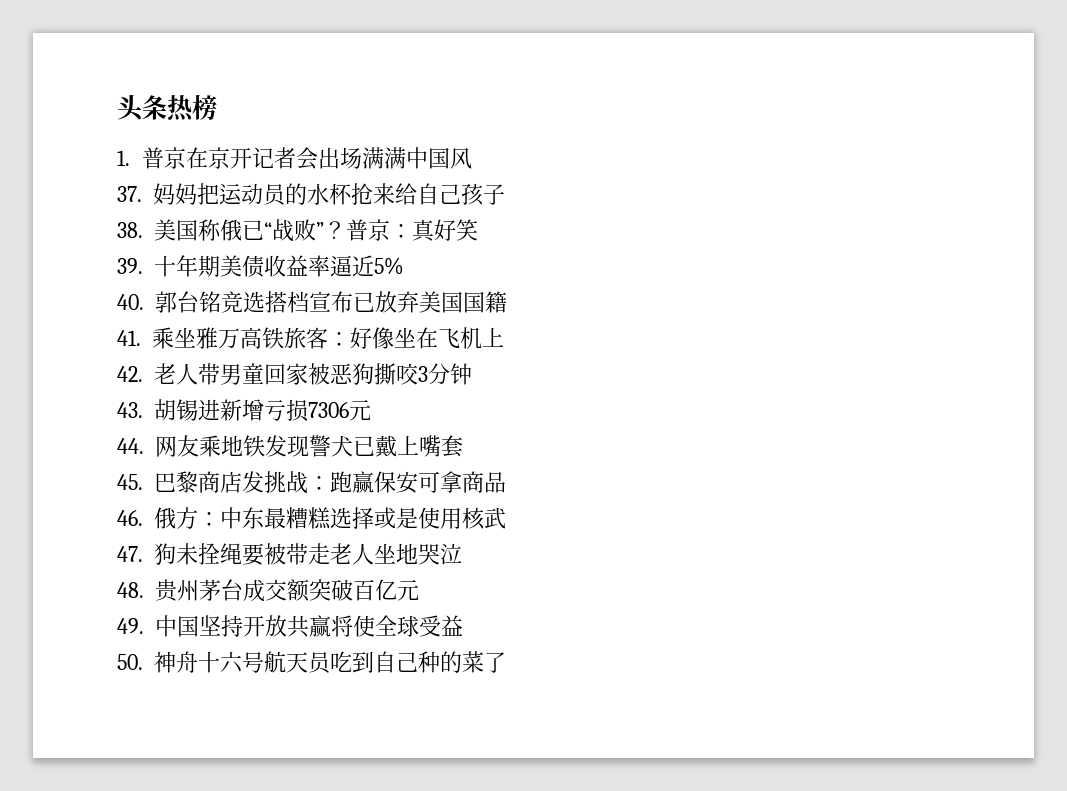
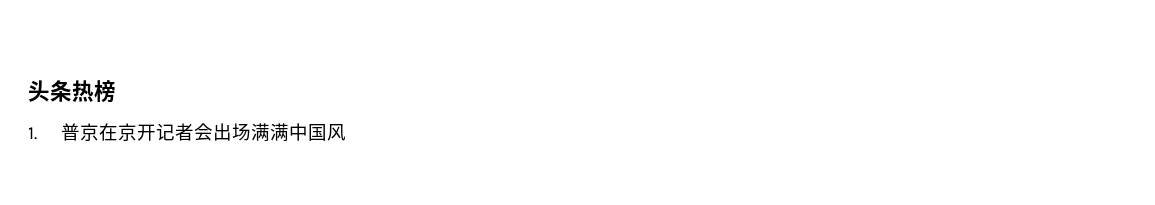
- 37.妈妈把运动员的水杯抢来给自己孩子
- 38.美国称俄已“战败”？普京：真好笑
- 39.十年期美债收益率逼近5%
- 40.郭台铭竞选搭档宣布已放弃美国国籍
- 41.乘坐雅万高铁旅客：好像坐在飞机上
- 42.老人带男童回家被恶狗撕咬3分钟
- 43.胡锡进新增亏损7306元
- 44.网友乘地铁发现警犬已戴上嘴套
- 45.巴黎商店发挑战：跑赢保安可拿商品
- 46.俄方：中东最糟糕选择或是使用核武
- 47.狗未拴绳要被带走老人坐地哭泣
- 48.贵州茅台成交额突破百亿元
- 49.中国坚持开放共赢将使全球受益
- 50.神舟十六号航天员吃到自己种的菜了

